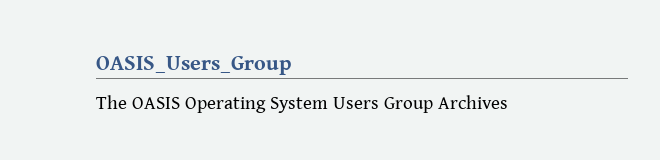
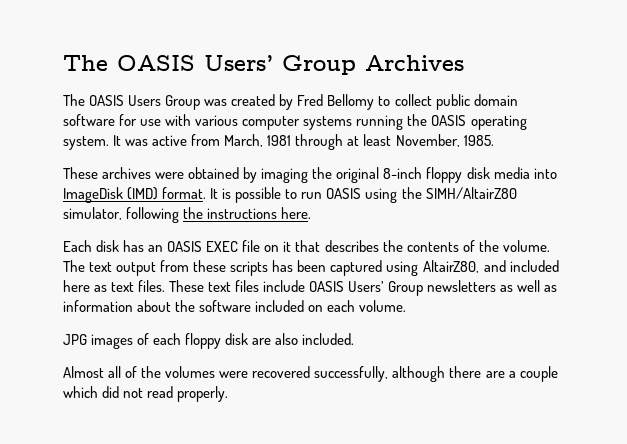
- OASIS_Users_Group
- The OASIS Operating System Users Group Archives
+ The OASIS Users’ Group Archives
+ The OASIS Users Group was created by Fred Bellomy to collect public domain software for use with various computer systems running the OASIS operating system. It was active from March, 1981 through at least November, 1985.
+ These archives were obtained by imaging the original 8-inch floppy disk media into ImageDisk (IMD) format. It is possible to run OASIS using the SIMH/AltairZ80 simulator, following the instructions here.
+ Each disk has an OASIS EXEC file on it that describes the contents of the volume. The text output from these scripts has been captured using AltairZ80, and included here as text files. These text files include OASIS Users’ Group newsletters as well as information about the software included on each volume.
+ JPG images of each floppy disk are also included.
+ Almost all of the volumes were recovered successfully, although there are a couple which did not read properly.

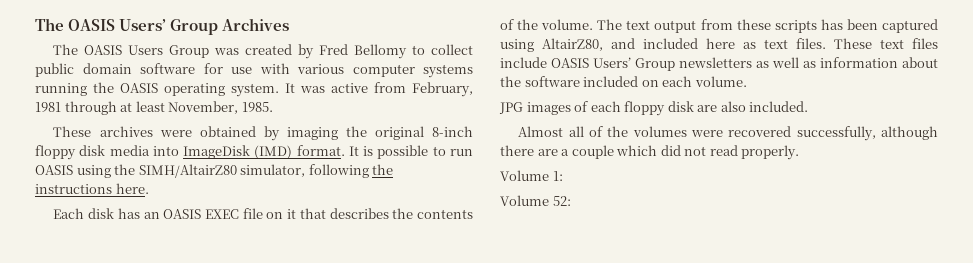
- It was active from March, 1981 through at least November, 1985.
+ It was active from February, 1981 through at least November, 1985.
+ Volume 1:
+ Volume 52:

